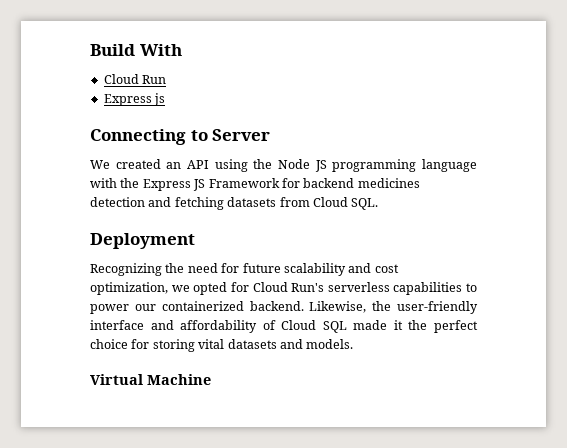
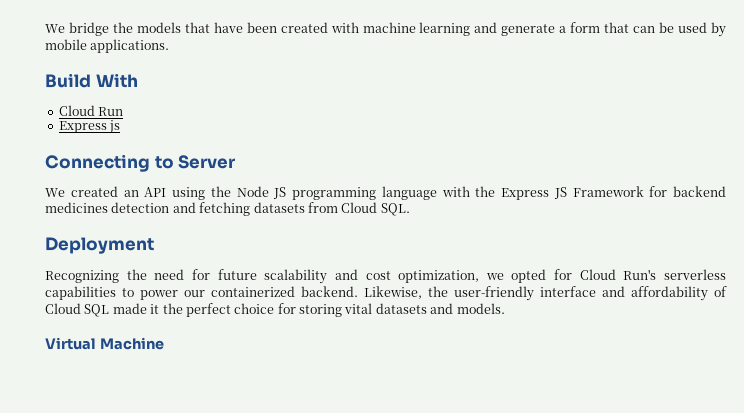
+ We bridge the models that have been created with machine learning and generate a form that can be used by mobile applications.

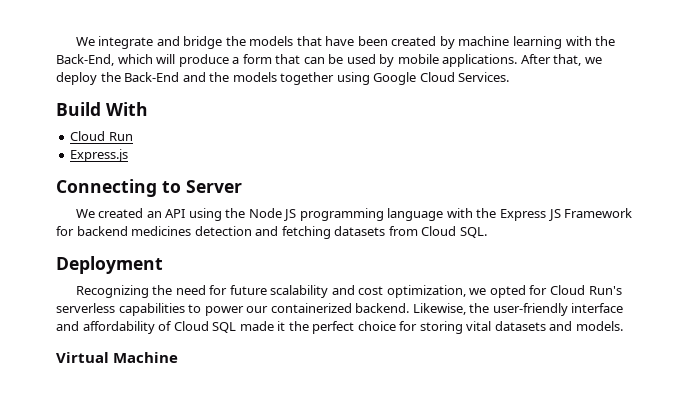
- We bridge the models that have been created with machine learning and generate a form that can be used by mobile applications.
+ We integrate and bridge the models that have been created by machine learning with the Back-End, which will produce a form that can be used by mobile applications. After that, we deploy the Back-End and the models together using Google Cloud Services.
- Express js
+ Express.js

